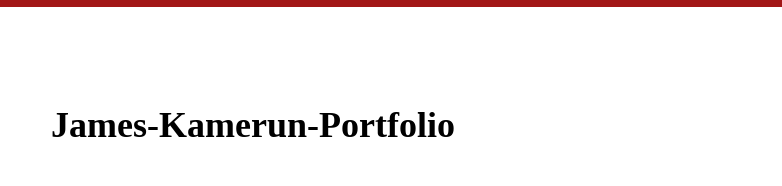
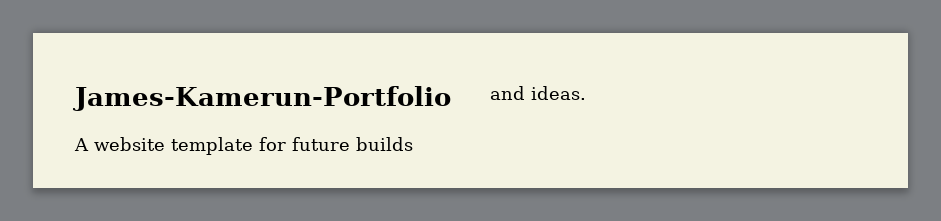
+ A website template for future builds and ideas.

